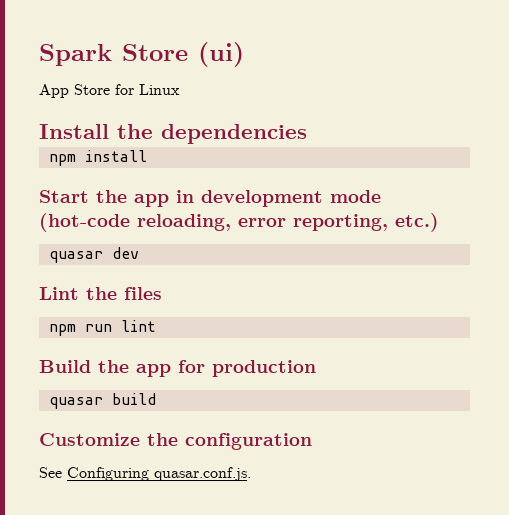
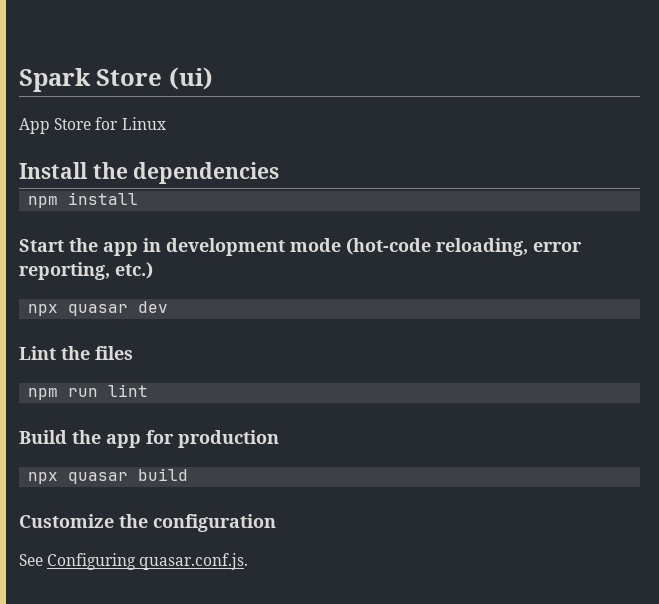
- quasar dev
+ npx quasar dev
- quasar build
+ npx quasar build

